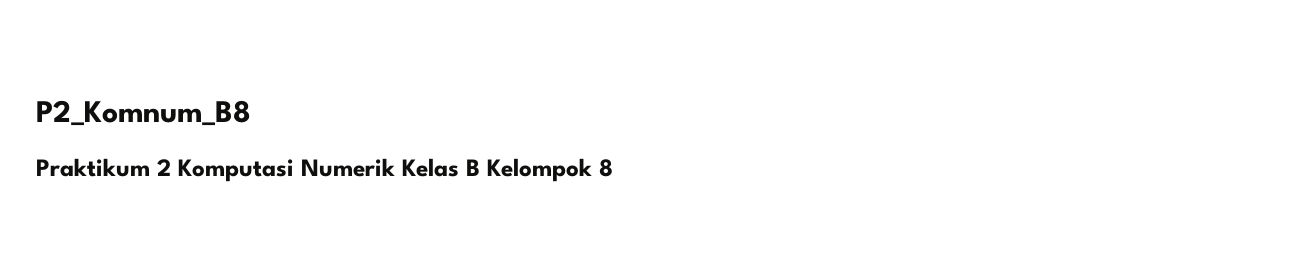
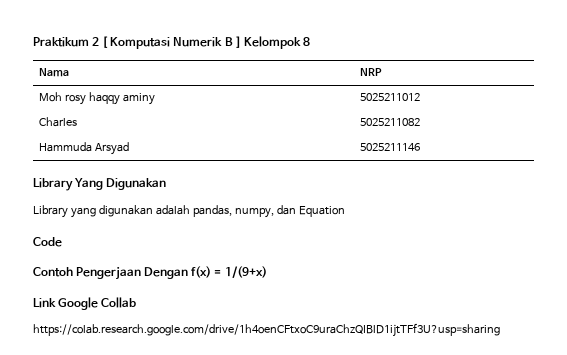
- P2_Komnum_B8
- Praktikum 2 Komputasi Numerik Kelas B Kelompok 8
+ Praktikum 2 [ Komputasi Numerik B ] Kelompok 8
+ Nama | NRP
+ Moh rosy haqqy aminy | 5025211012
+ Charles | 5025211082
+ Hammuda Arsyad | 5025211146
+ Library Yang Digunakan
+ Library yang digunakan adalah pandas, numpy, dan Equation
+ Code
+ Contoh Pengerjaan Dengan f(x) = 1/(9+x)
+ Link Google Collab
+ https://colab.research.google.com/drive/1h4oenCFtxoC9uraChzQIBlD1ijtTFf3U?usp=sharing

